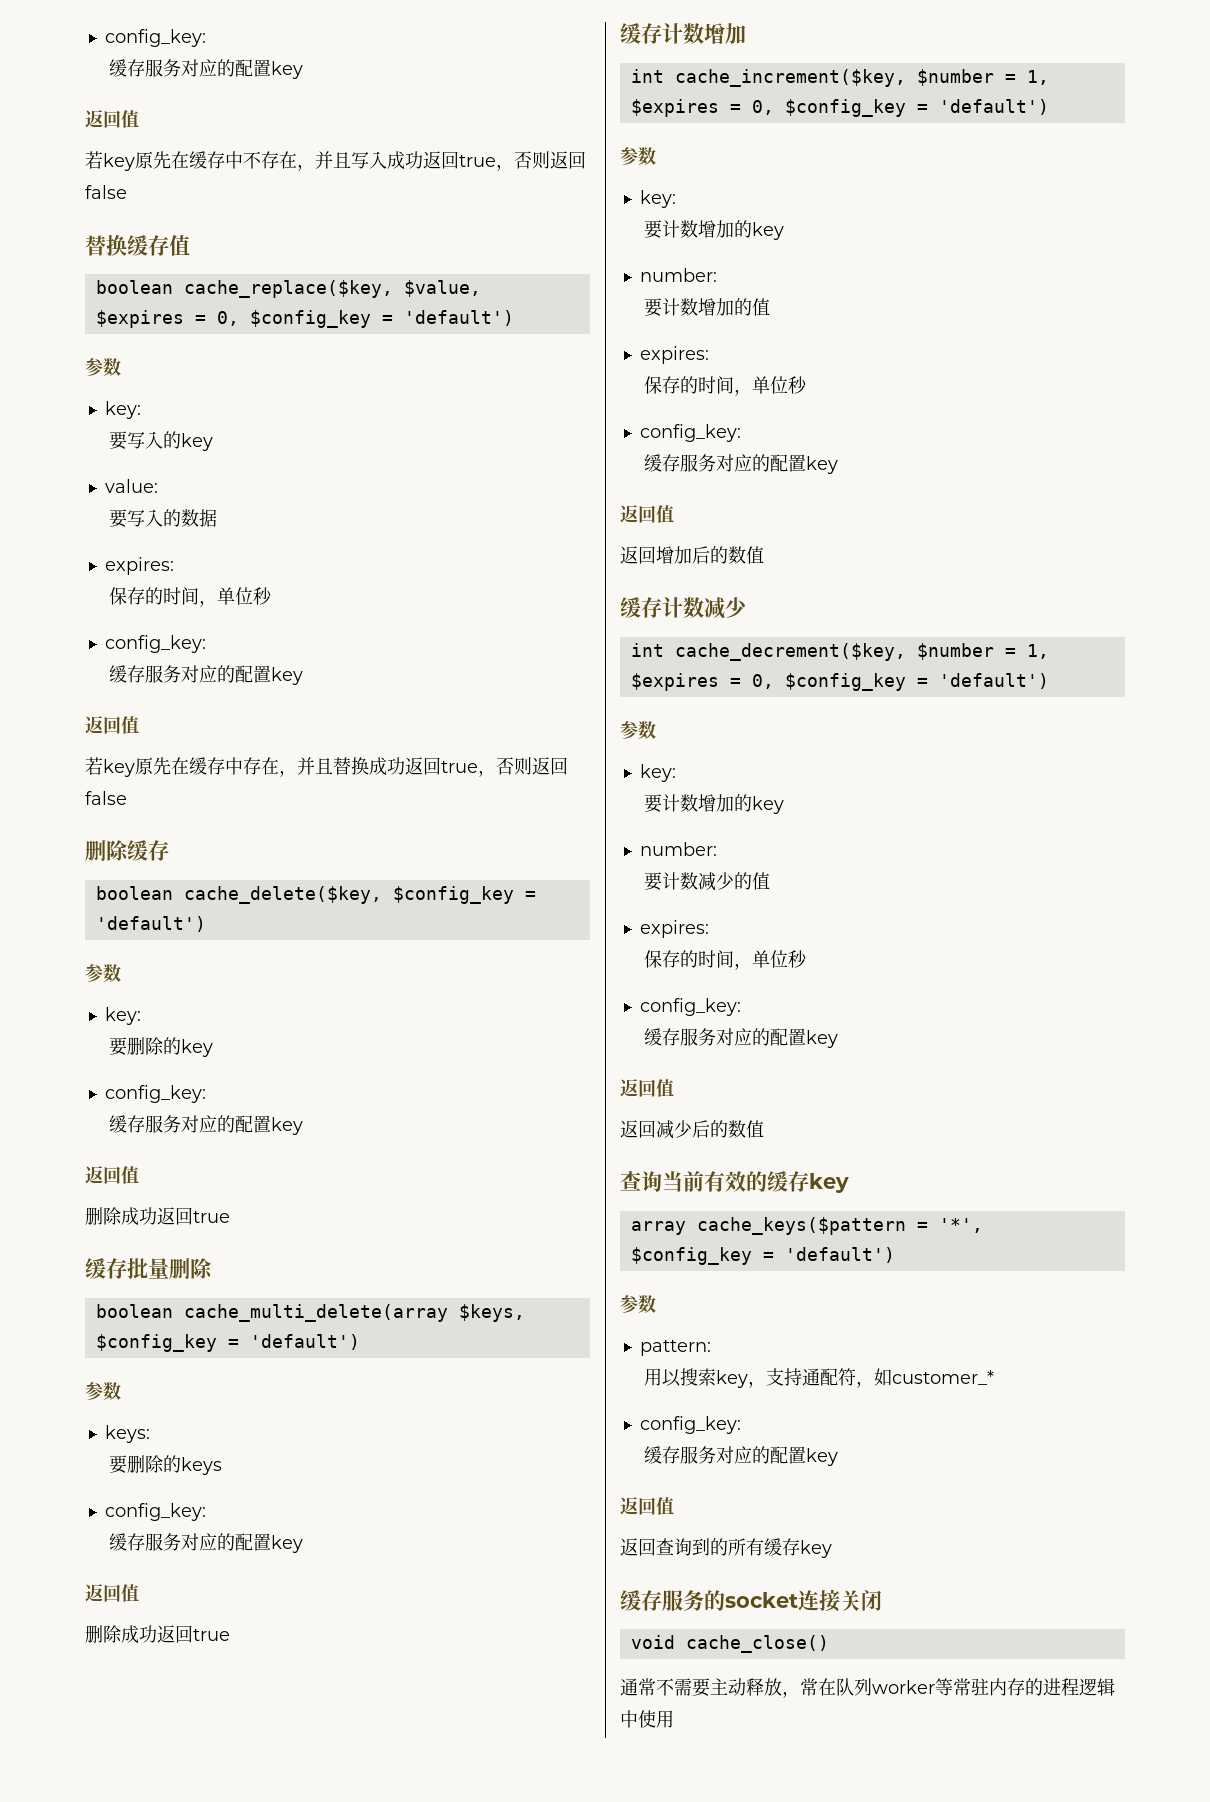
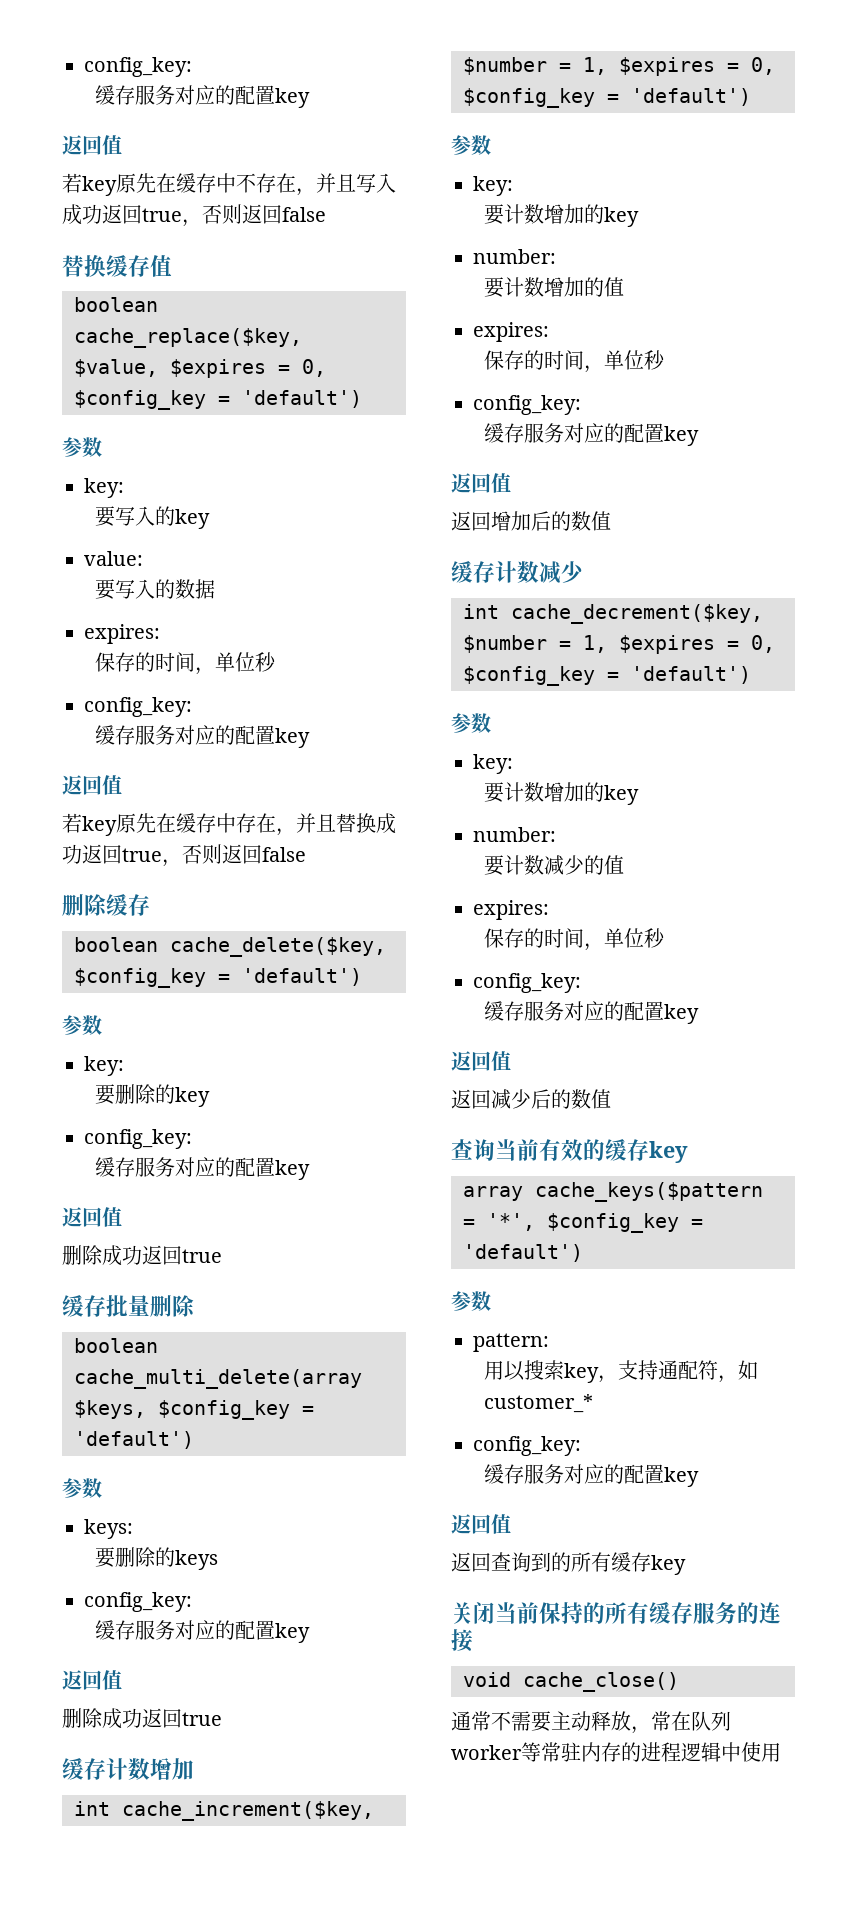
- 缓存服务的socket连接关闭
+ 关闭当前保持的所有缓存服务的连接

